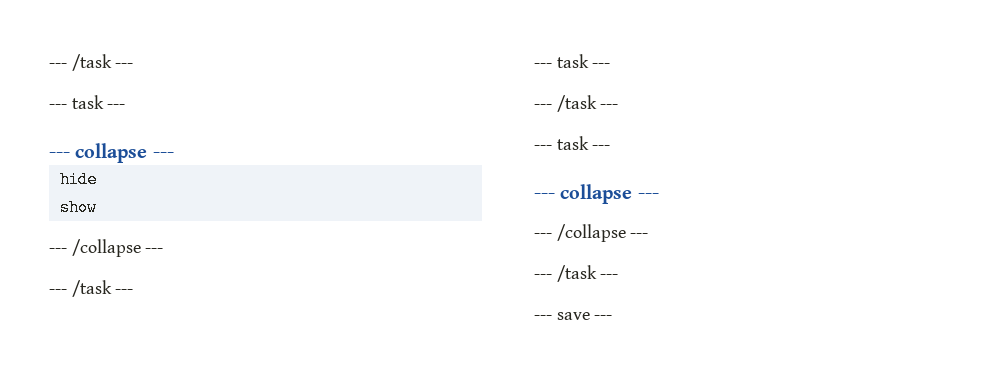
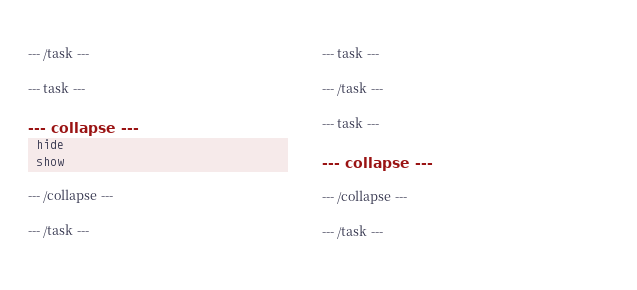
- --- save ---

